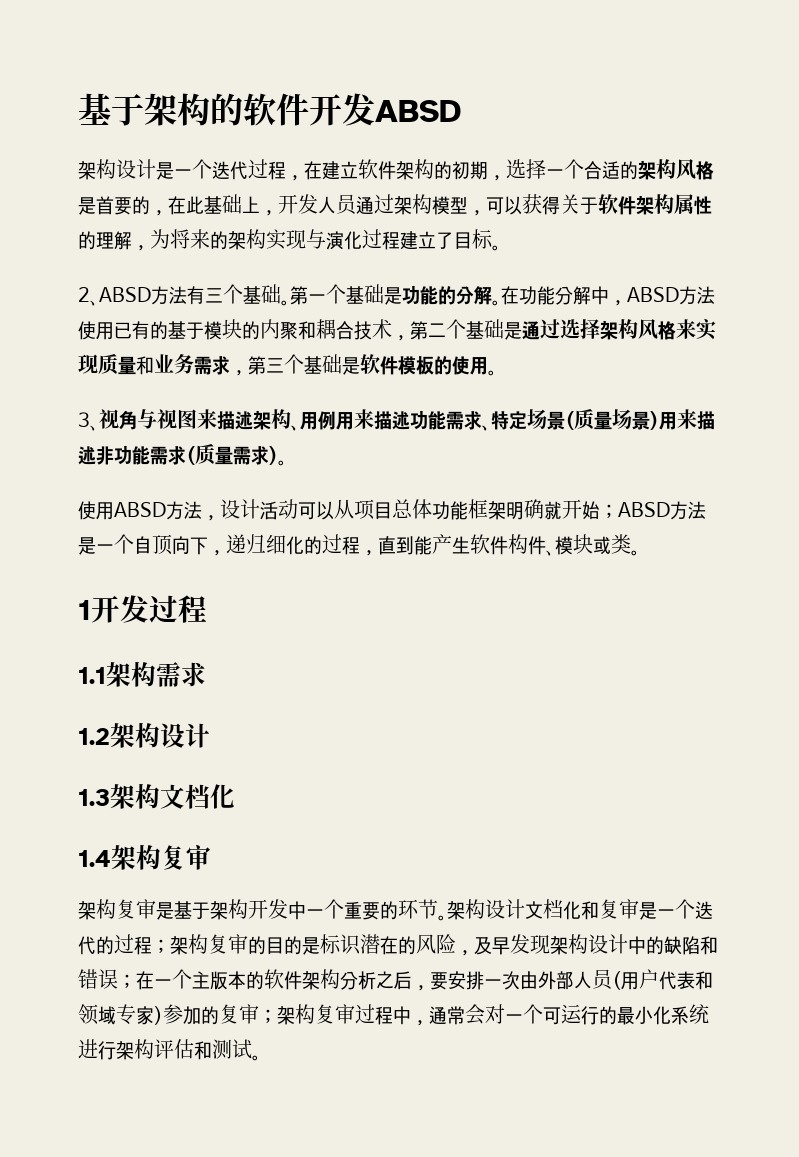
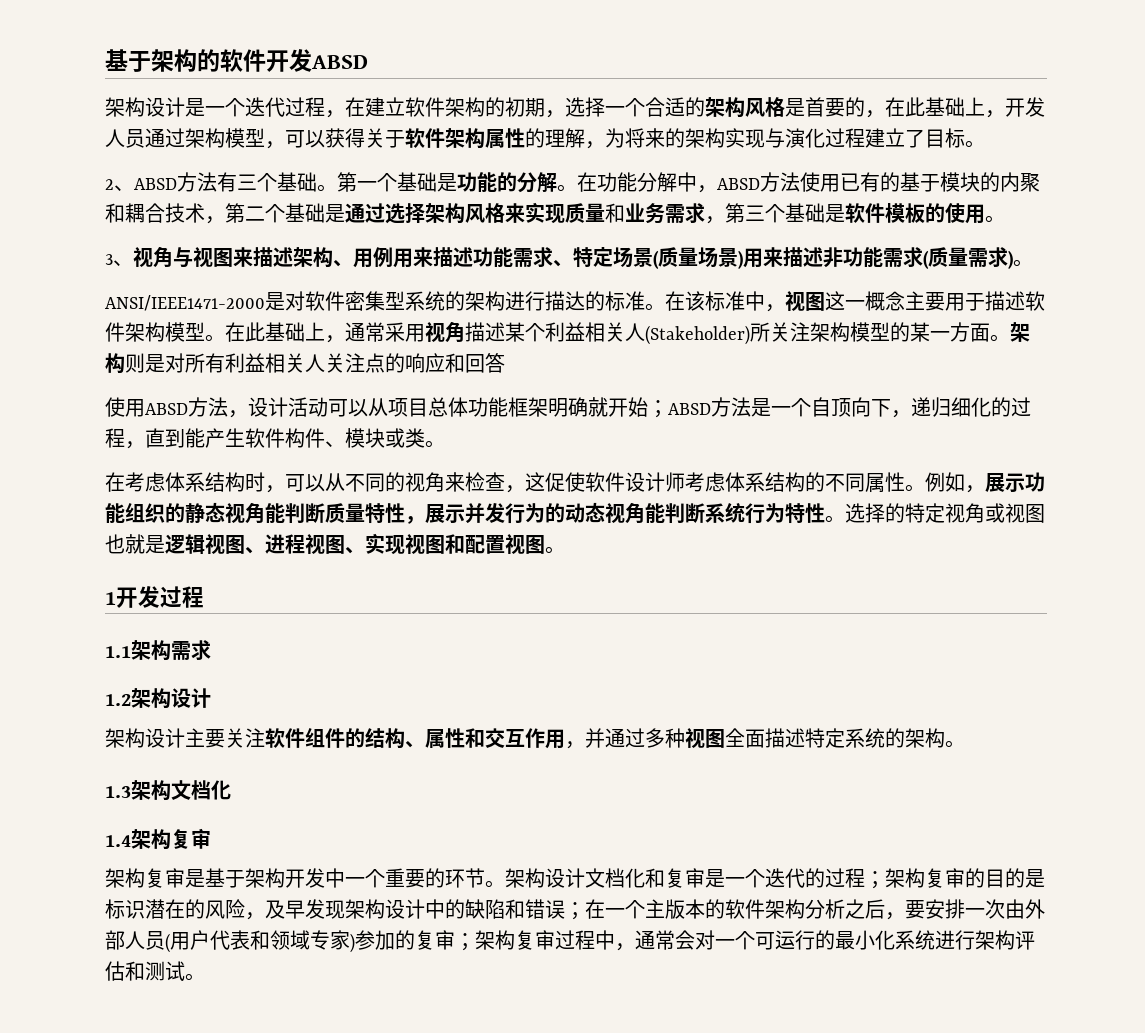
+ ANSI/IEEE1471-2000是对软件密集型系统的架构进行描达的标准。在该标准中，视图这一概念主要用于描述软件架构模型。在此基础上，通常采用视角描述某个利益相关人(Stakeholder)所关注架构模型的某一方面。架构则是对所有利益相关人关注点的响应和回答
+ 在考虑体系结构时，可以从不同的视角来检查，这促使软件设计师考虑体系结构的不同属性。例如，展示功能组织的静态视角能判断质量特性，展示并发行为的动态视角能判断系统行为特性。选择的特定视角或视图也就是逻辑视图、进程视图、实现视图和配置视图。
+ 架构设计主要关注软件组件的结构、属性和交互作用，并通过多种视图全面描述特定系统的架构。

